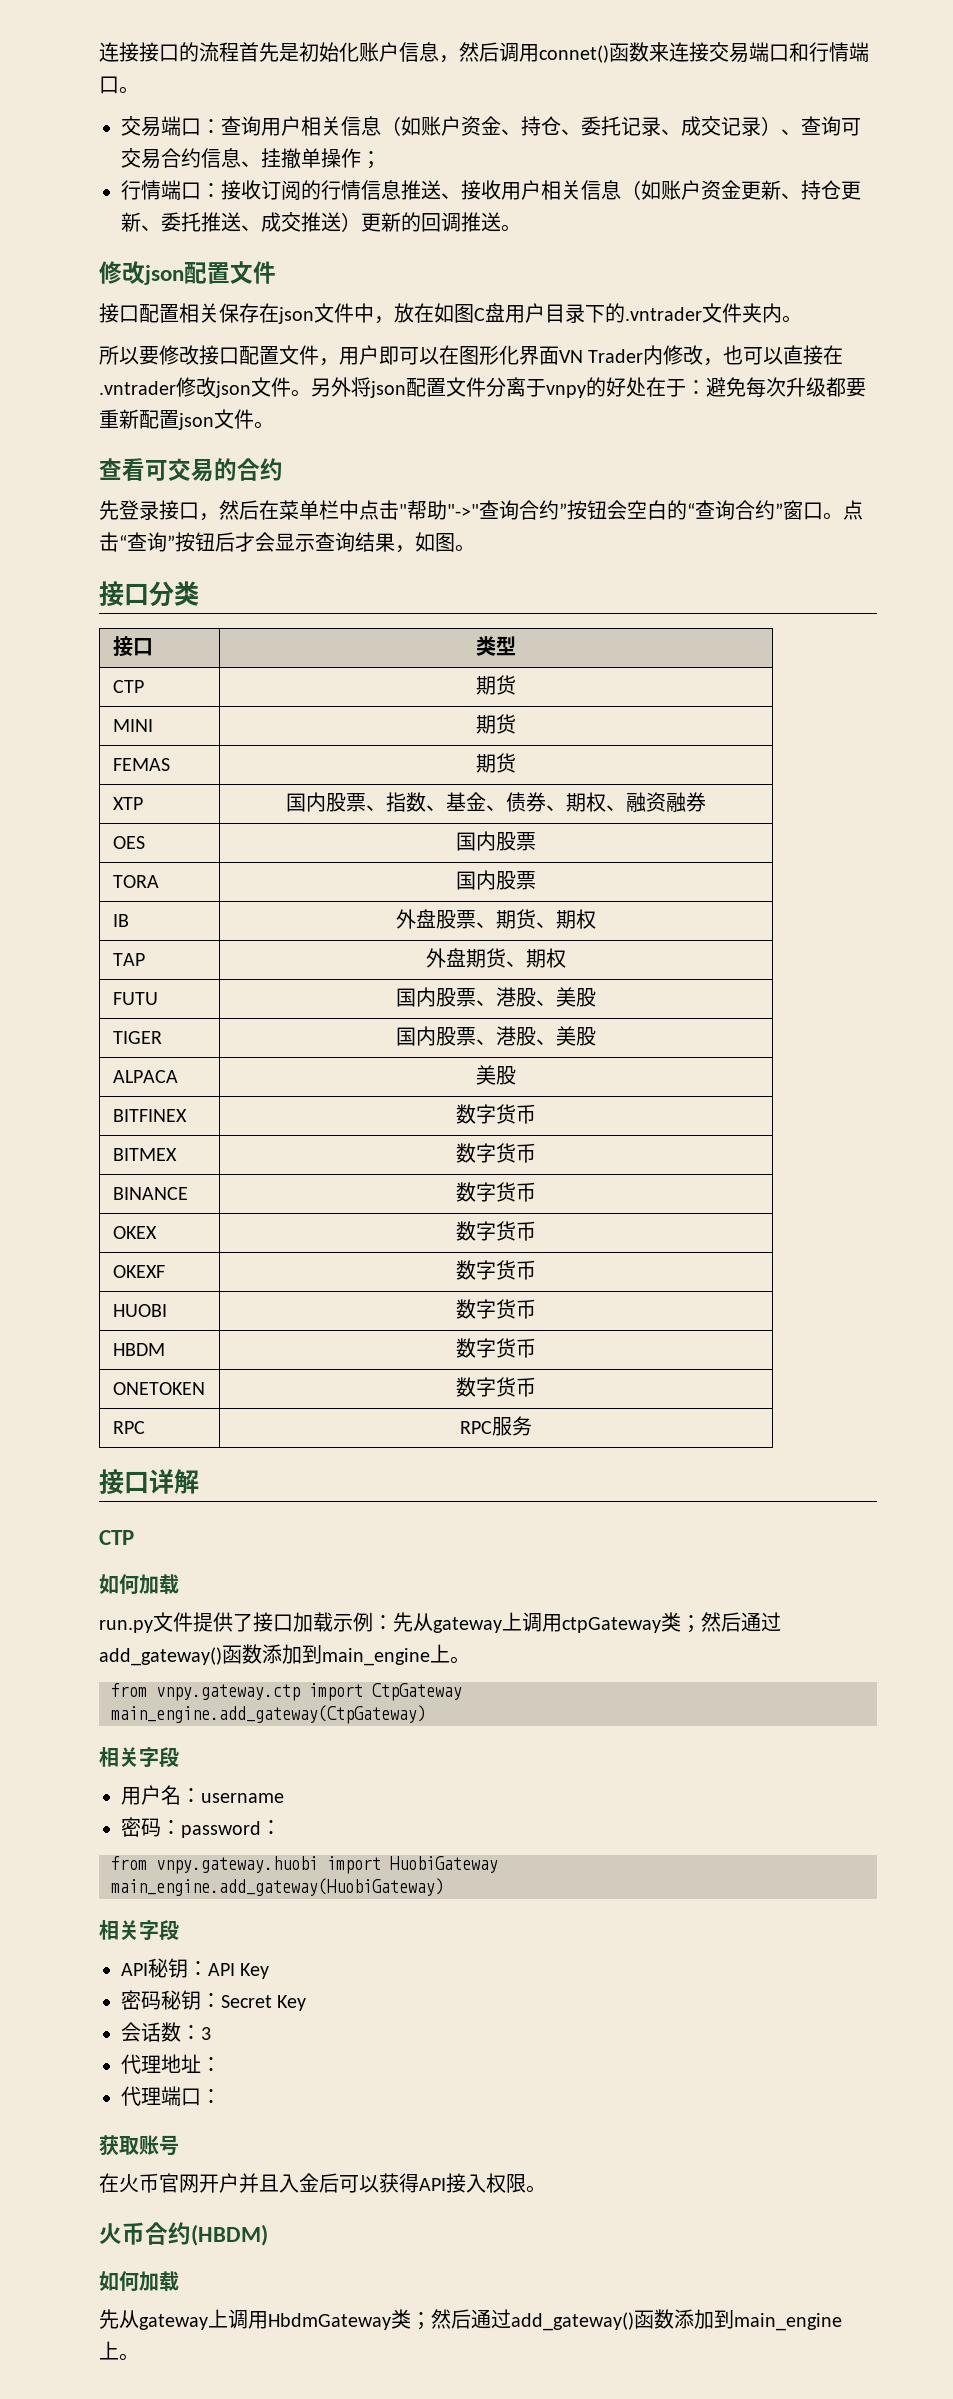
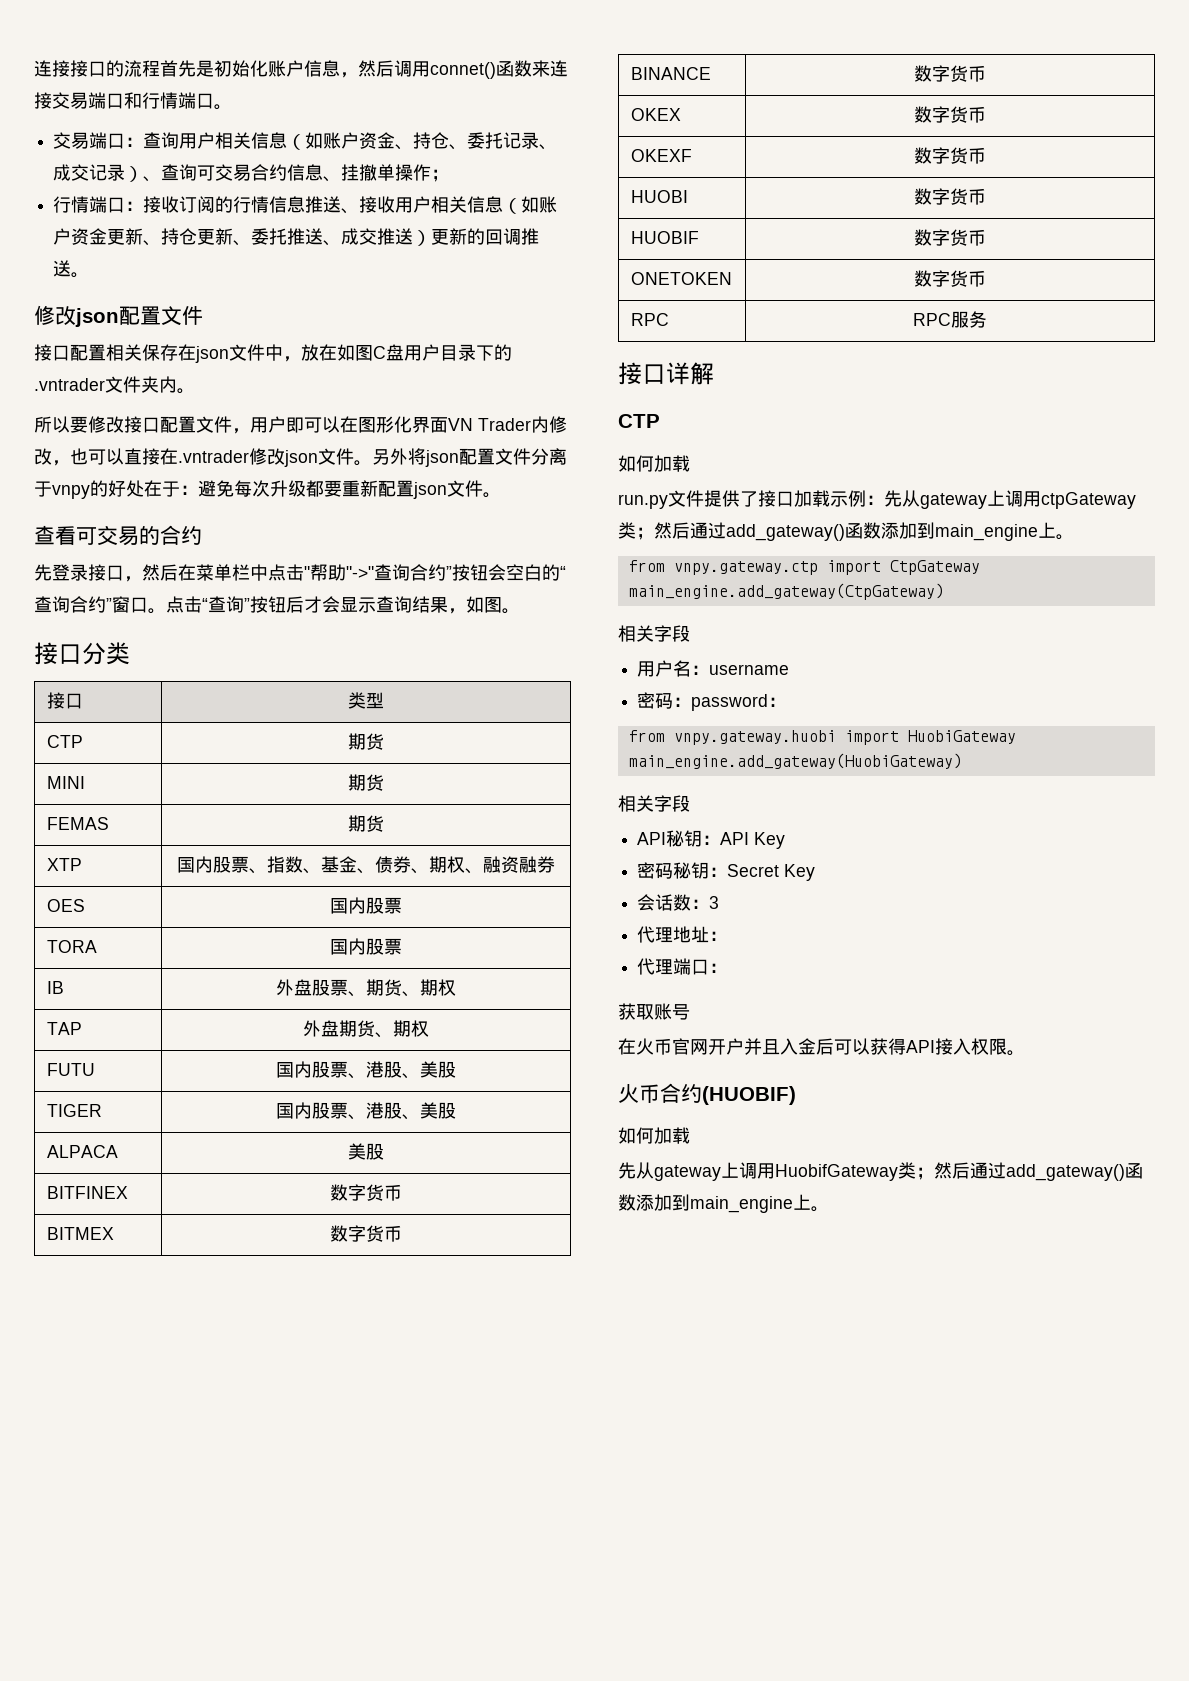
- HBDM | 数字货币
+ HUOBIF | 数字货币
- 火币合约(HBDM)
+ 火币合约(HUOBIF)
- 先从gateway上调用HbdmGateway类；然后通过add_gateway()函数添加到main_engine上。
+ 先从gateway上调用HuobifGateway类；然后通过add_gateway()函数添加到main_engine上。

